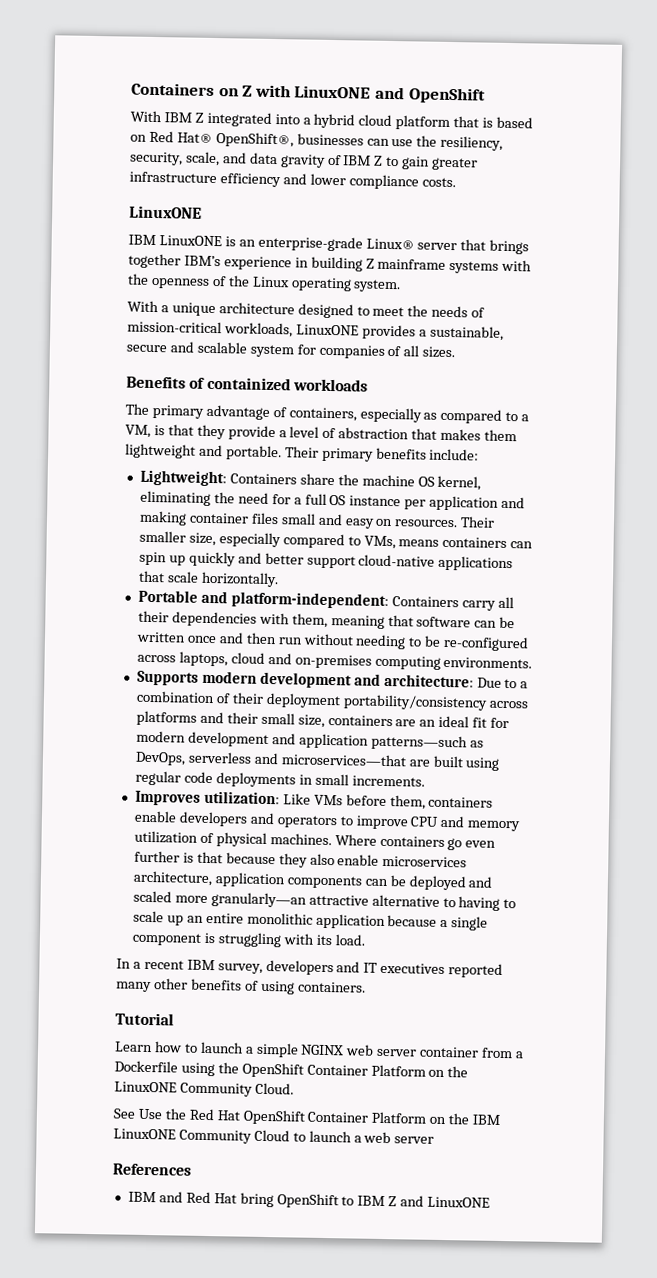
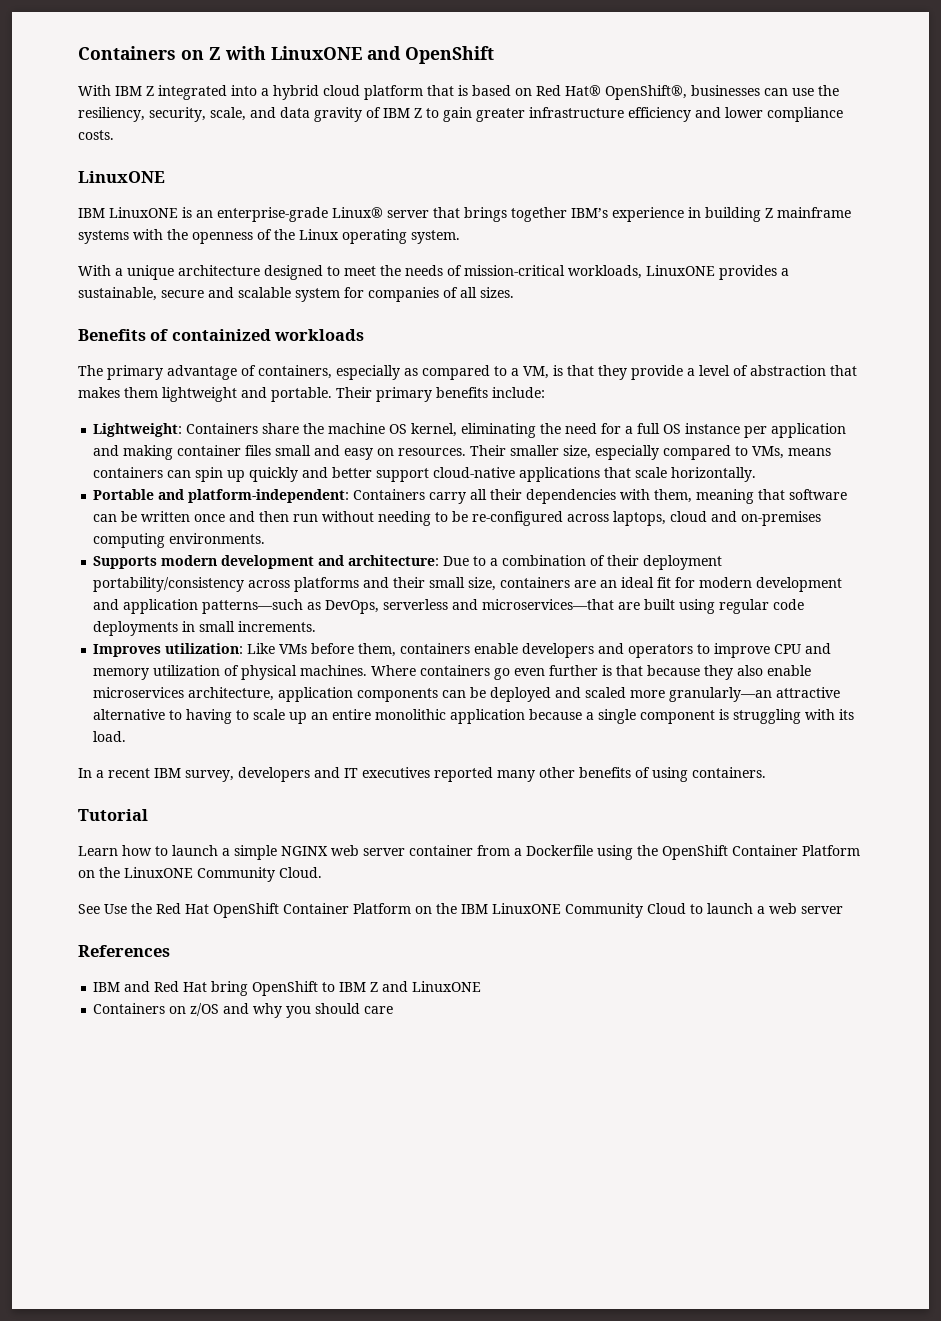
+ Containers on z/OS and why you should care

